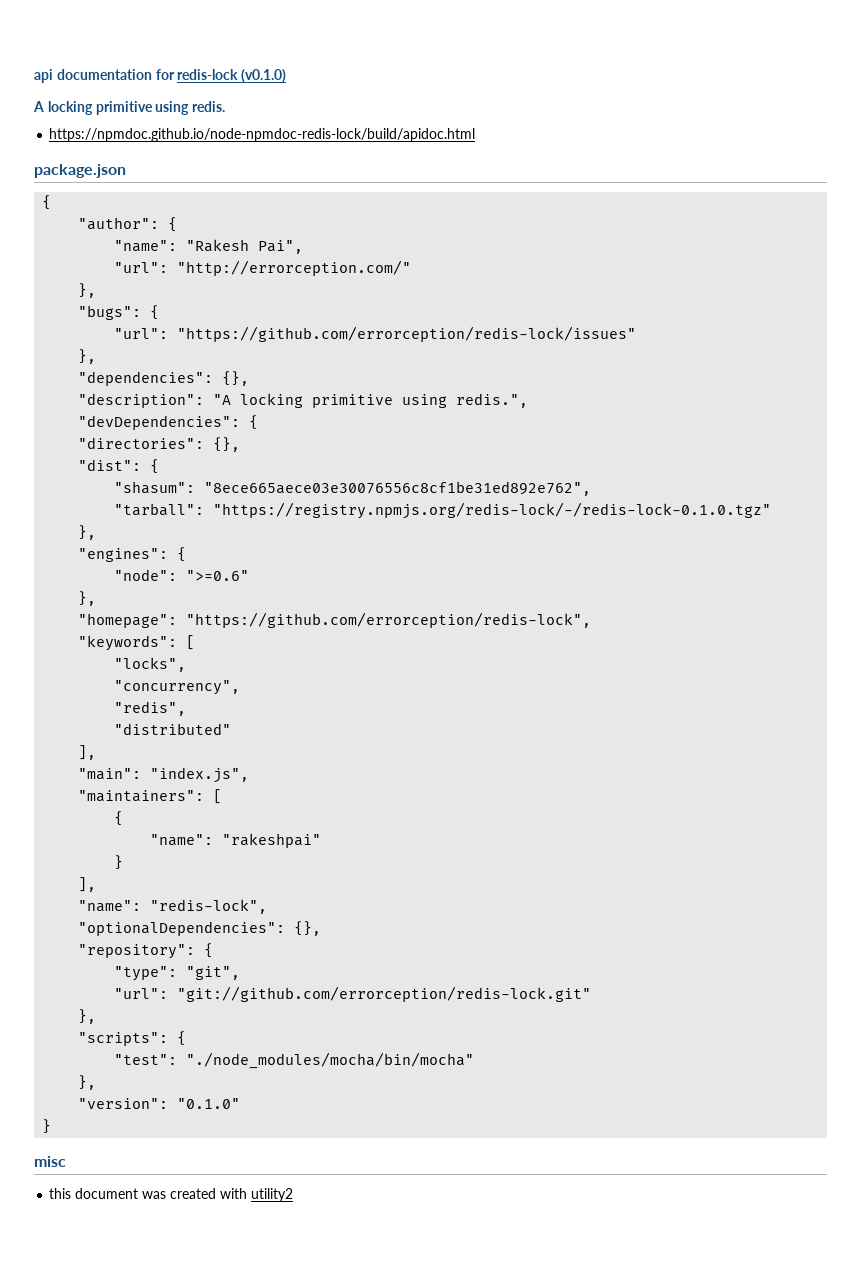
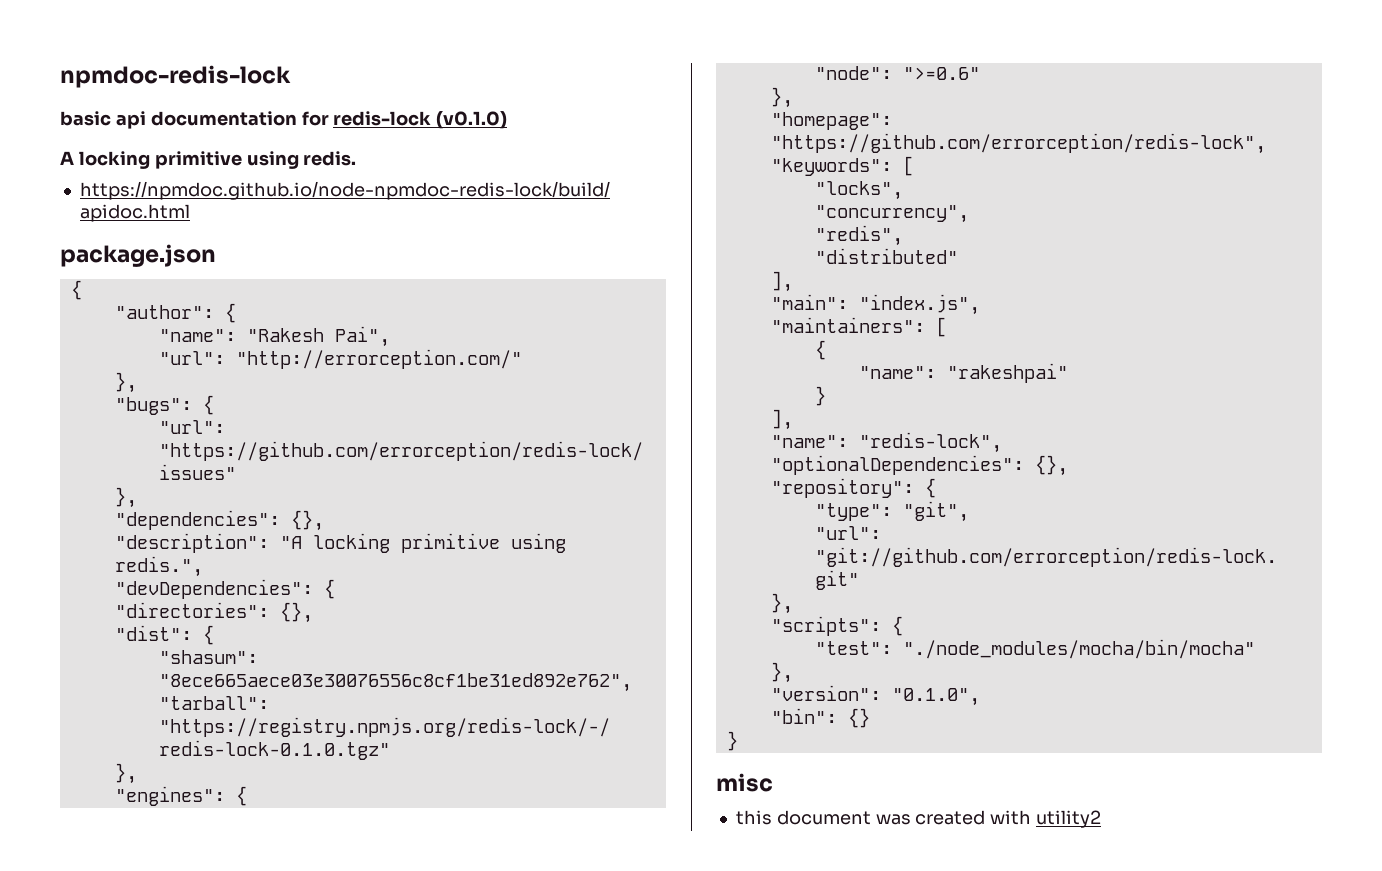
- api documentation for redis-lock (v0.1.0)
+ npmdoc-redis-lock
+ basic api documentation for redis-lock (v0.1.0)
- "version": "0.1.0"
+ "version": "0.1.0",
+ "bin": {}

